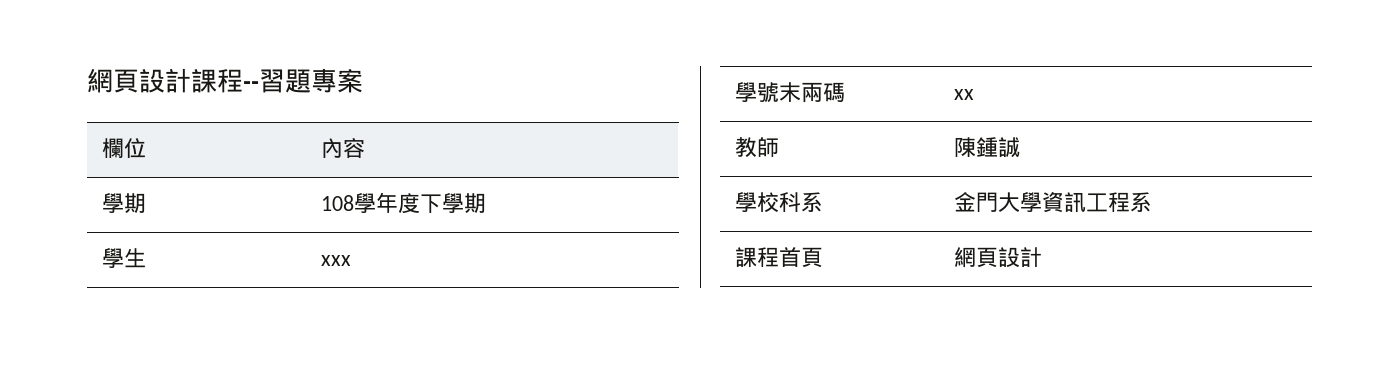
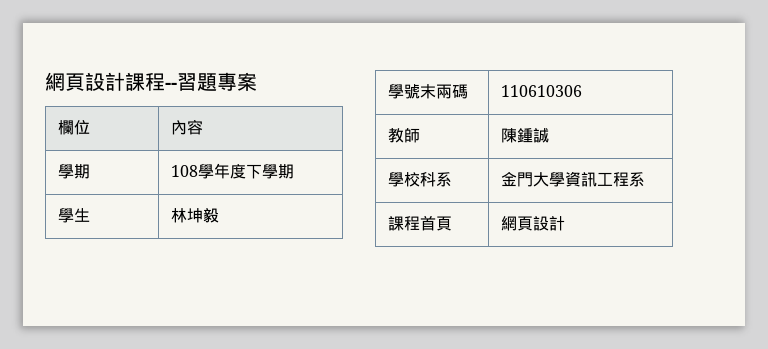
- 學生 | xxx
+ 學生 | 林坤毅
- 學號末兩碼 | xx
+ 學號末兩碼 | 110610306

